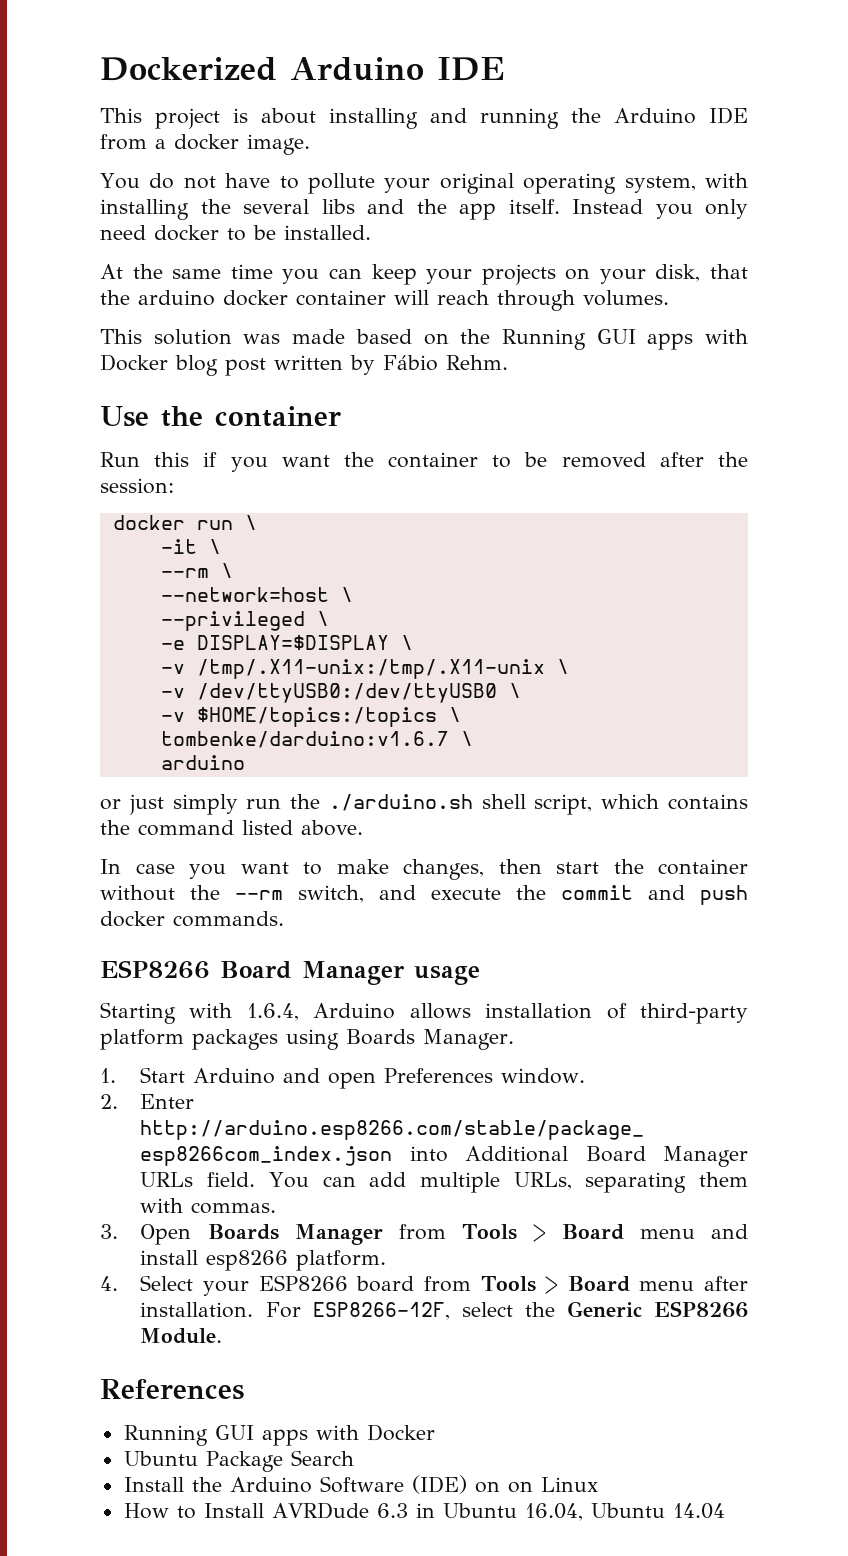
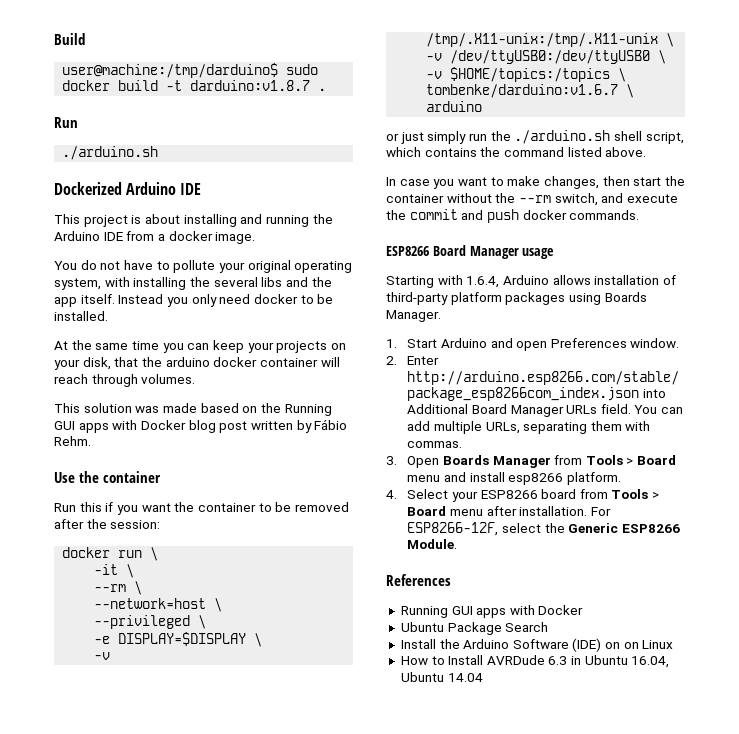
+ Build
+ user@machine:/tmp/darduino$ sudo docker build -t darduino:v1.8.7 .
+ Run
+ ./arduino.sh

